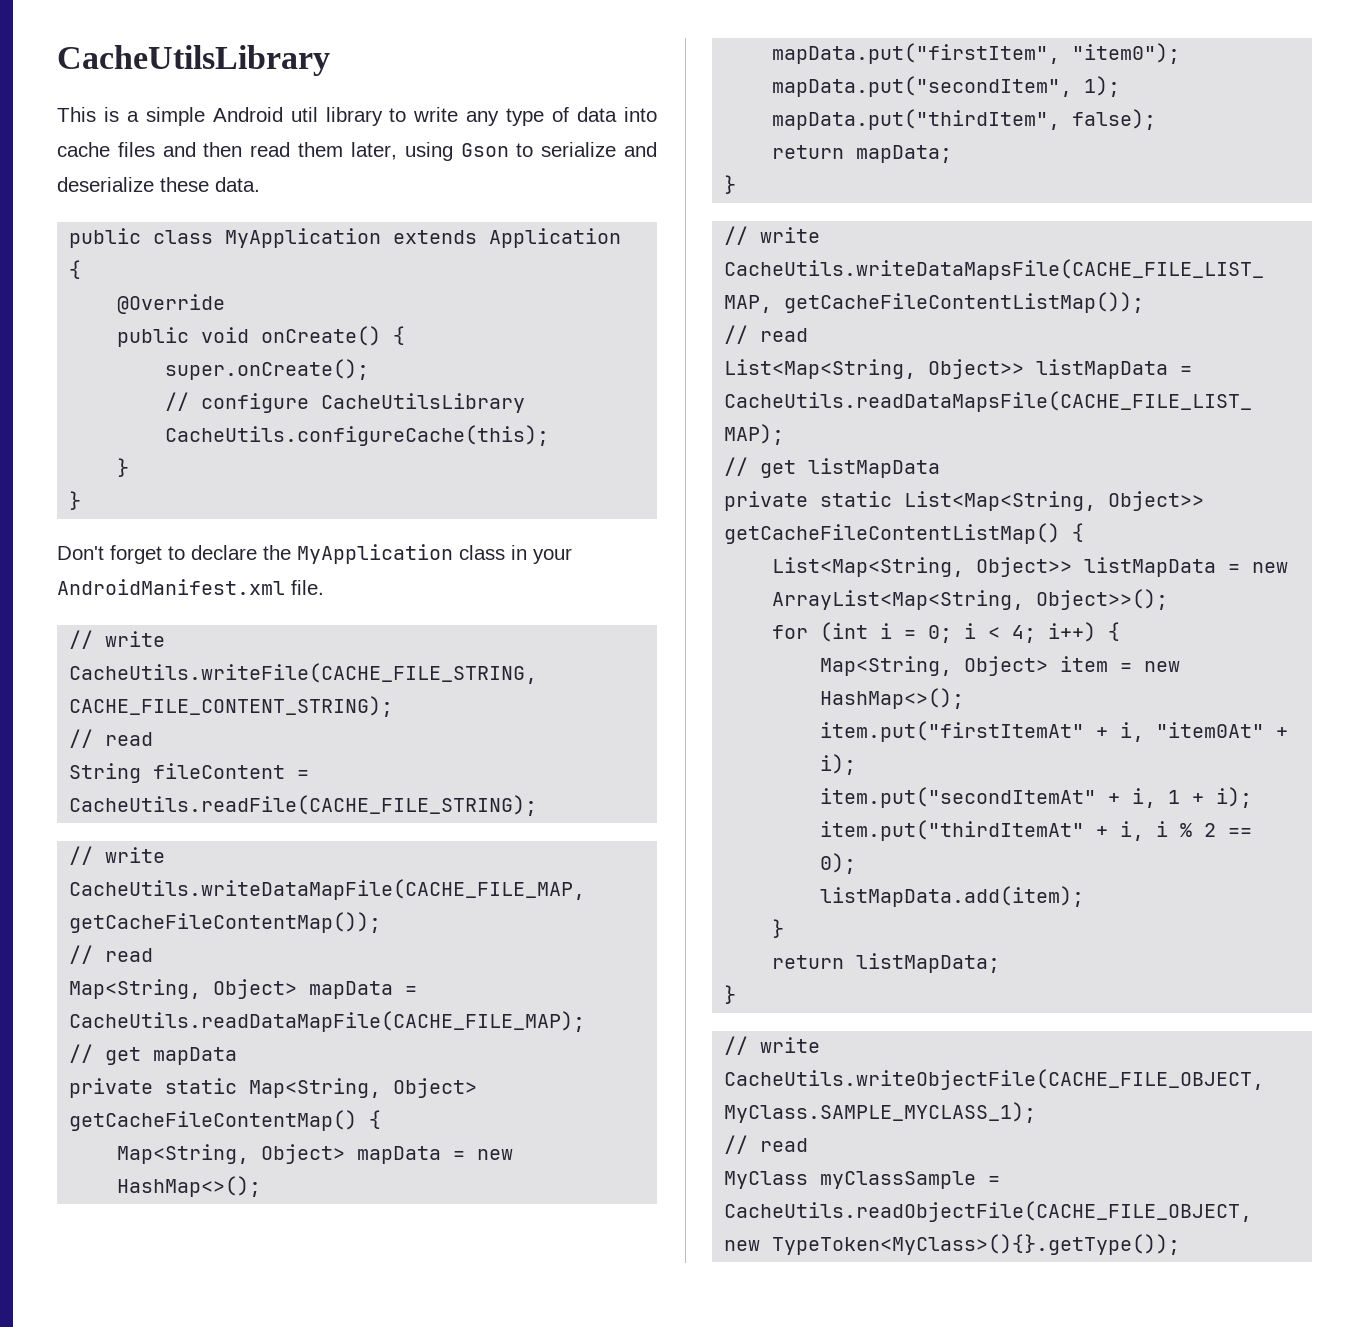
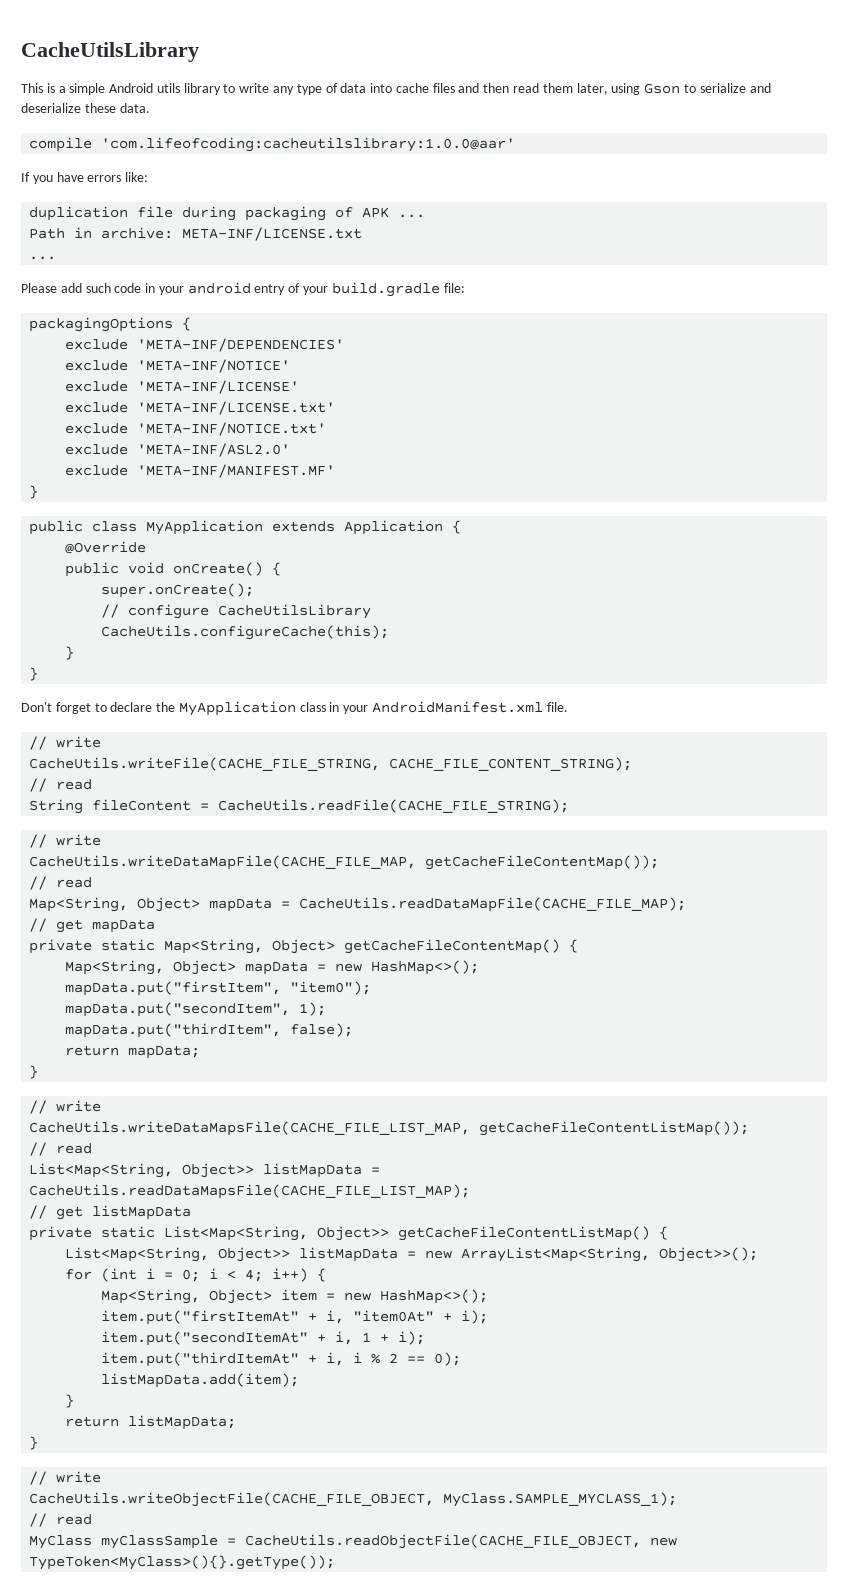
- This is a simple Android util library to write any type of data into cache files and then read them later, using Gson to serialize and deserialize these data.
+ This is a simple Android utils library to write any type of data into cache files and then read them later, using Gson to serialize and deserialize these data.
+ compile 'com.lifeofcoding:cacheutilslibrary:1.0.0@aar'
+ If you have errors like:
+ duplication file during packaging of APK ...
+ Path in archive: META-INF/LICENSE.txt
+ ...
+ Please add such code in your android entry of your build.gradle file:
+ packagingOptions {
+ exclude 'META-INF/DEPENDENCIES'
+ exclude 'META-INF/NOTICE'
+ exclude 'META-INF/LICENSE'
+ exclude 'META-INF/LICENSE.txt'
+ exclude 'META-INF/NOTICE.txt'
+ exclude 'META-INF/ASL2.0'
+ exclude 'META-INF/MANIFEST.MF'
+ }

